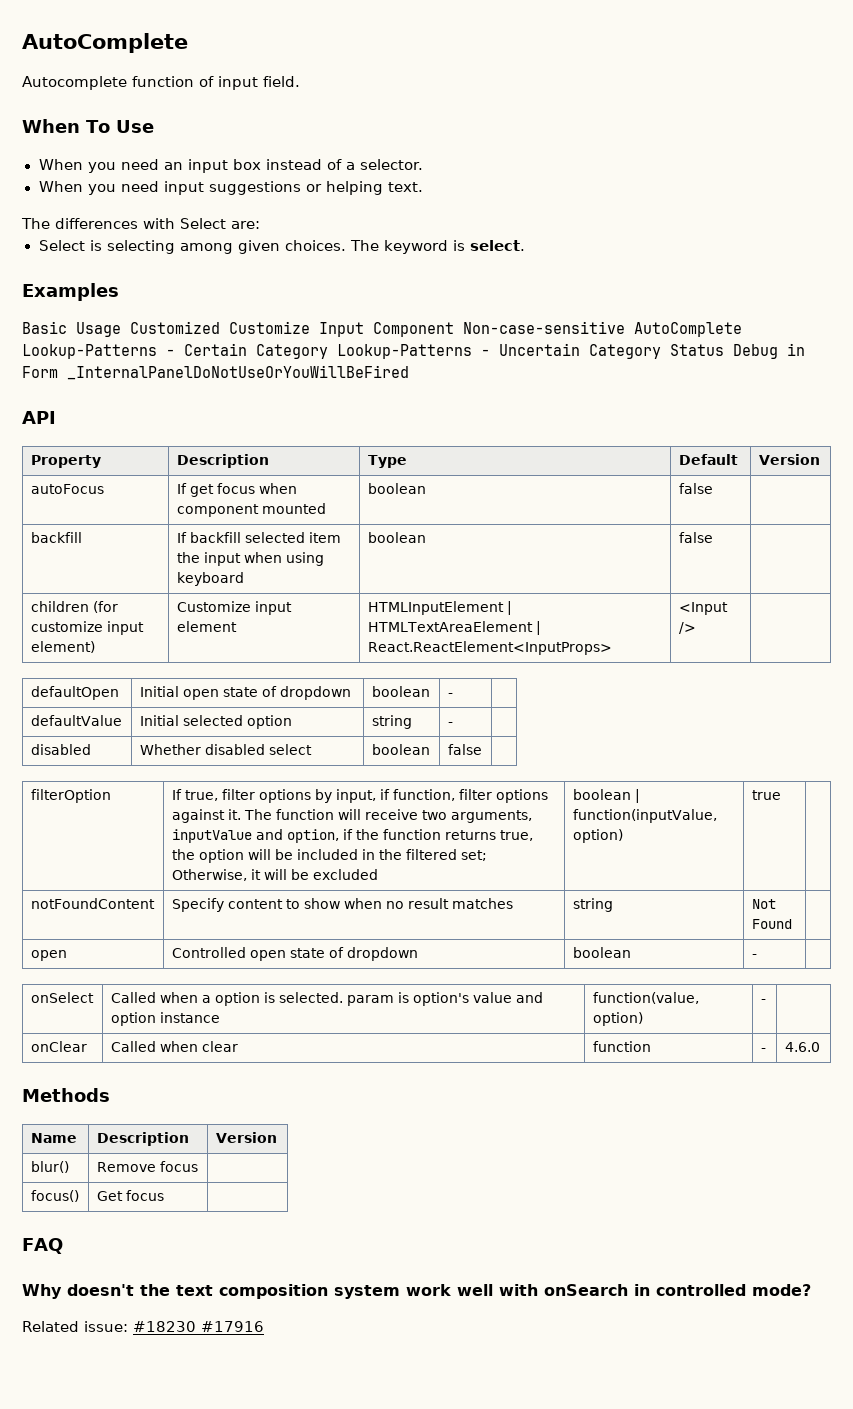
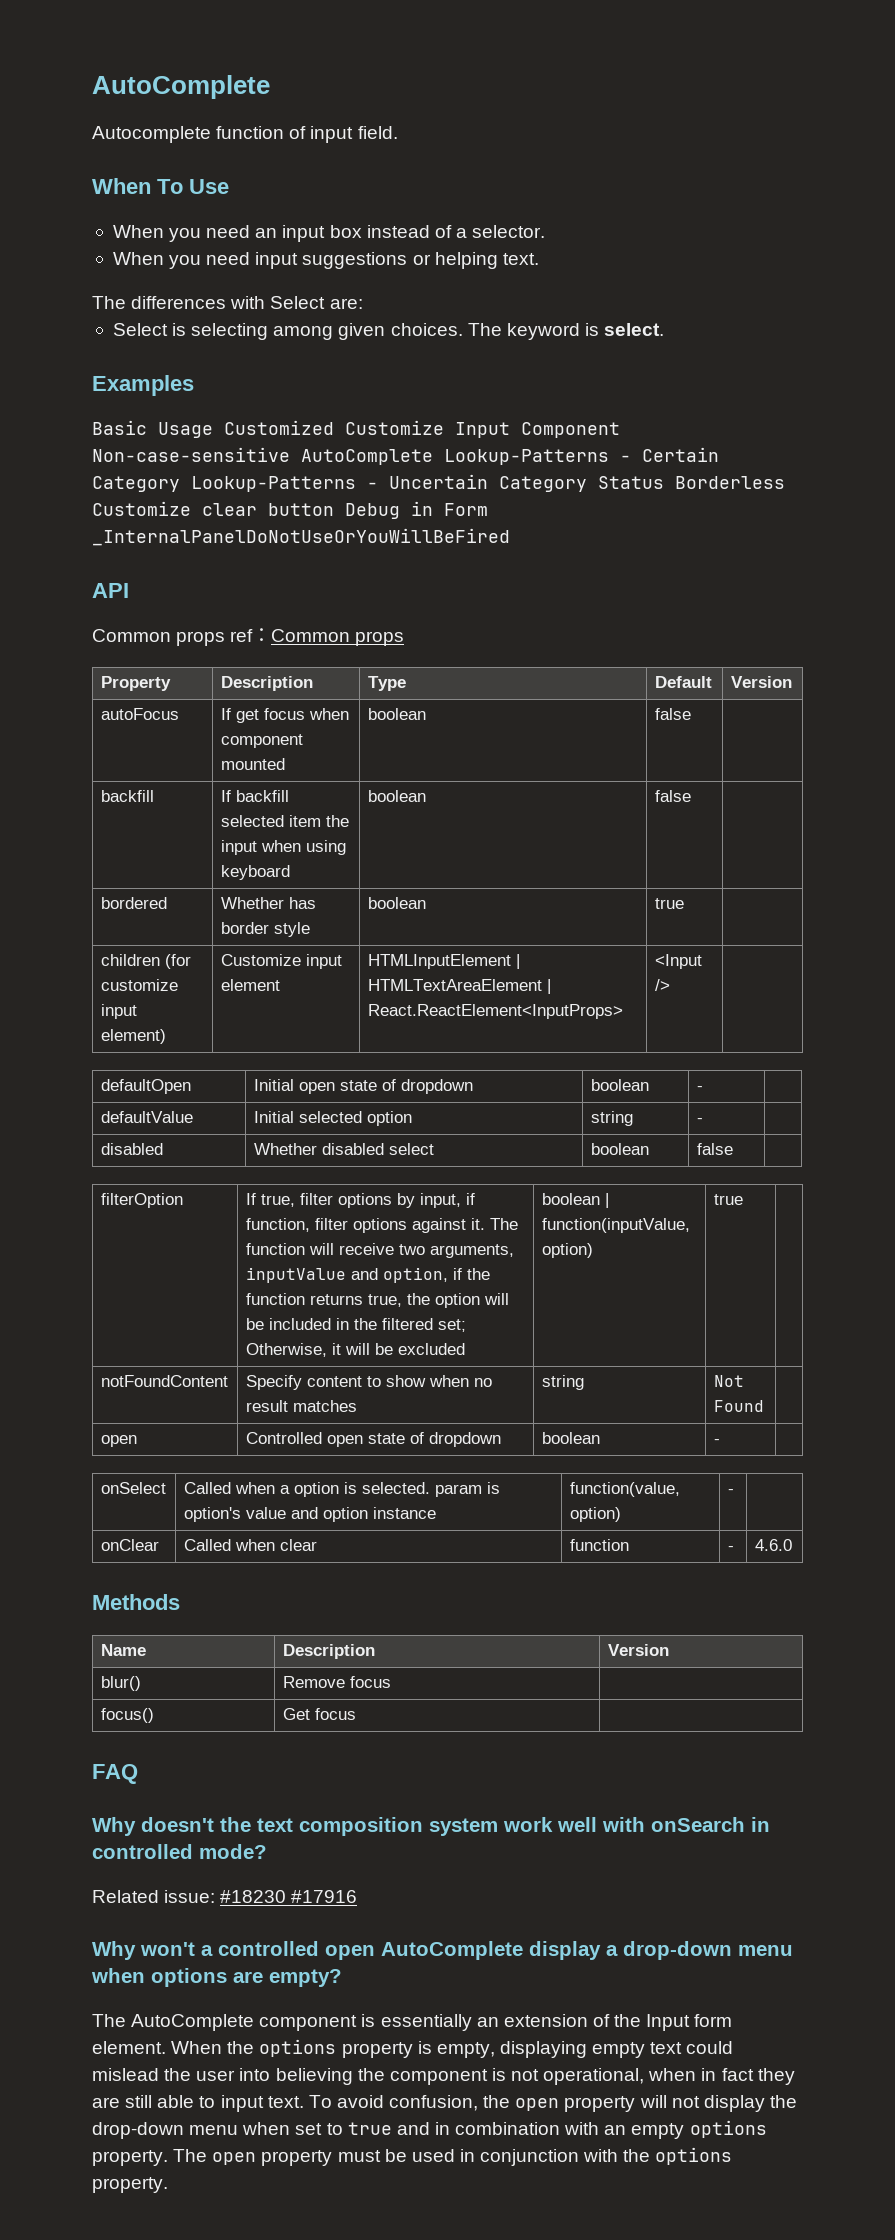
- Basic Usage Customized Customize Input Component Non-case-sensitive AutoComplete Lookup-Patterns - Certain Category Lookup-Patterns - Uncertain Category Status Debug in Form _InternalPanelDoNotUseOrYouWillBeFired
+ Basic Usage Customized Customize Input Component Non-case-sensitive AutoComplete Lookup-Patterns - Certain Category Lookup-Patterns - Uncertain Category Status Borderless Customize clear button Debug in Form _InternalPanelDoNotUseOrYouWillBeFired
+ Common props ref：Common props
+ bordered | Whether has border style | boolean | true |
+ Why won't a controlled open AutoComplete display a drop-down menu when options are empty?
+ The AutoComplete component is essentially an extension of the Input form element. When the options property is empty, displaying empty text could mislead the user into believing the component is not operational, when in fact they are still able to input text. To avoid confusion, the open property will not display the drop-down menu when set to true and in combination with an empty options property. The open property must be used in conjunction with the options property.

